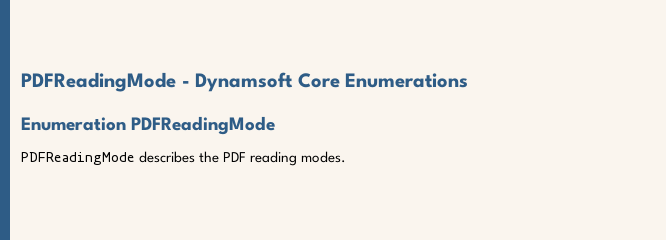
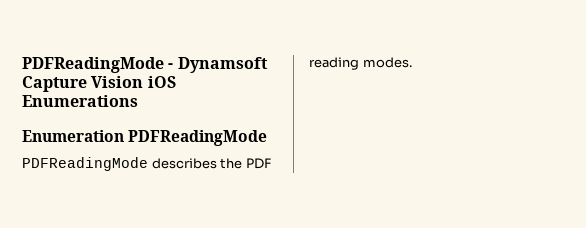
- PDFReadingMode - Dynamsoft Core Enumerations
+ PDFReadingMode - Dynamsoft Capture Vision iOS Enumerations

